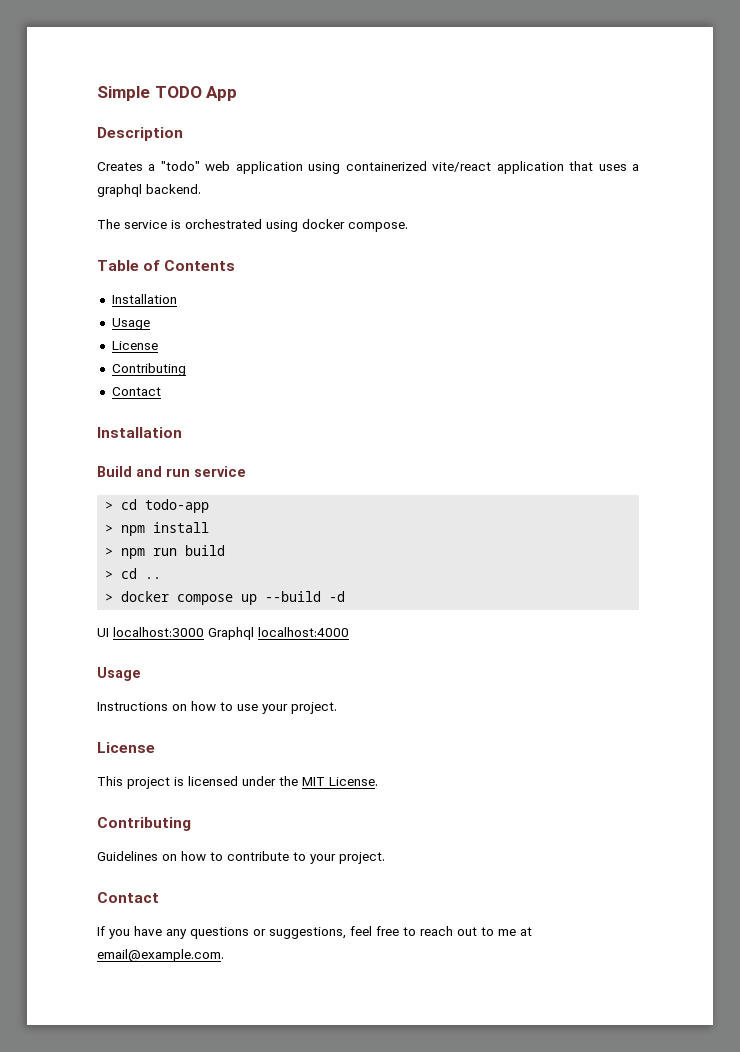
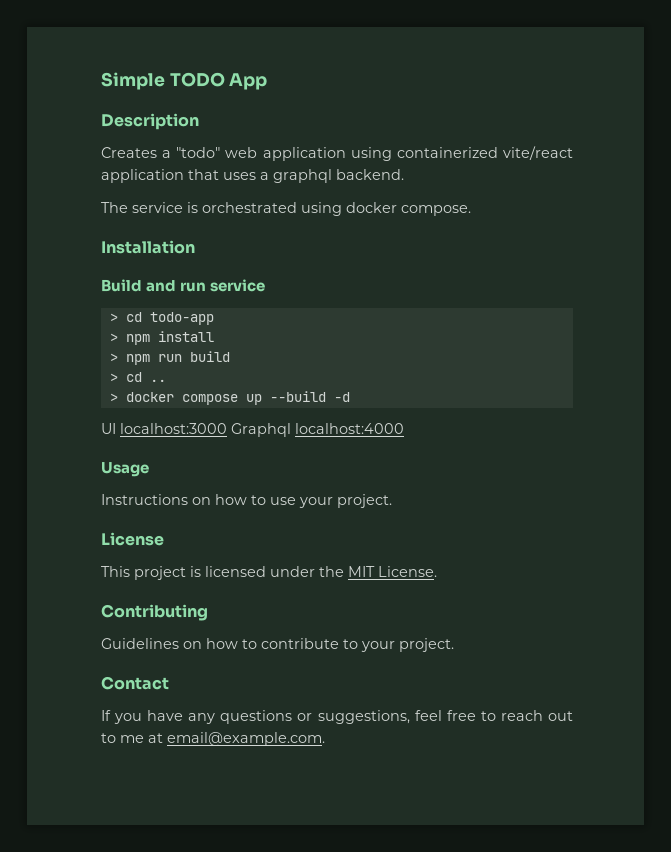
- Table of Contents
- Installation
- Usage
- License
- Contributing
- Contact

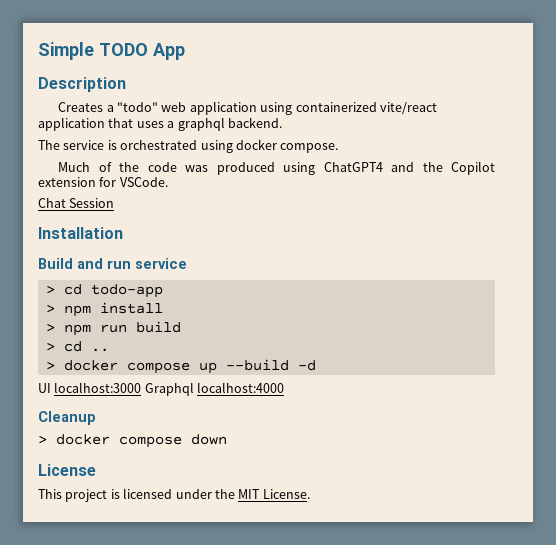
+ Much of the code was produced using ChatGPT4 and the Copilot extension for VSCode.
+ Chat Session
- Usage
- Instructions on how to use your project.
+ Cleanup
+ > docker compose down
- Contributing
- Guidelines on how to contribute to your project.
- Contact
- If you have any questions or suggestions, feel free to reach out to me at email@example.com.

